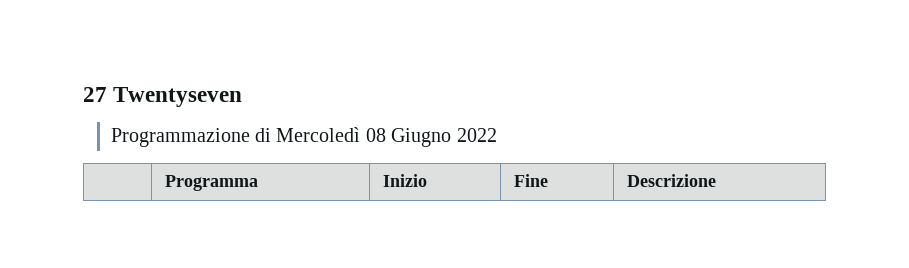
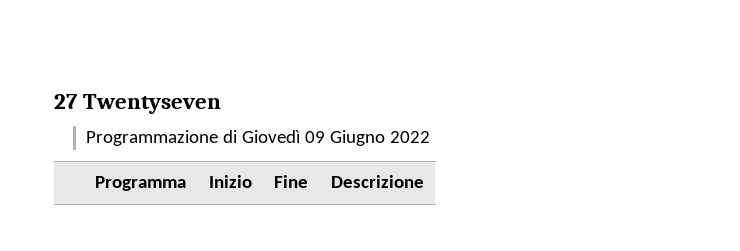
- Programmazione di Mercoledì 08 Giugno 2022
+ Programmazione di Giovedì 09 Giugno 2022

